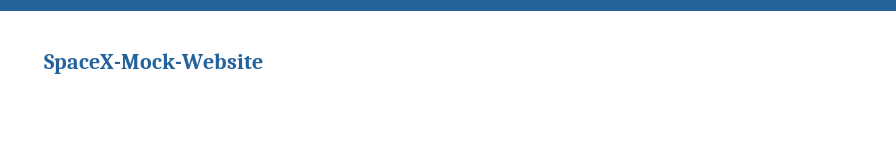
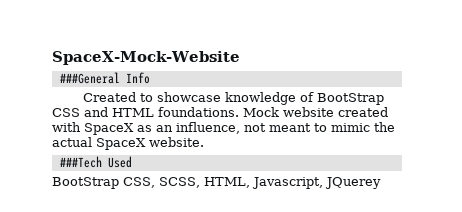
+ ###General Info
+ Created to showcase knowledge of BootStrap CSS and HTML foundations. Mock website created with SpaceX as an influence, not meant to mimic the actual SpaceX website.
+ ###Tech Used
+ BootStrap CSS, SCSS, HTML, Javascript, JQuerey

